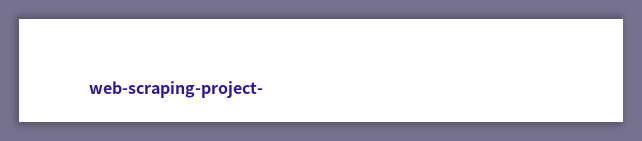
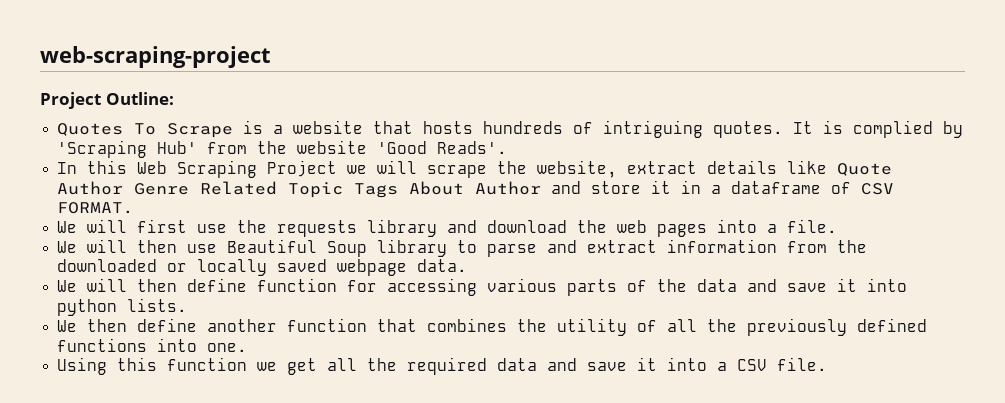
- web-scraping-project-
+ web-scraping-project
+ Project Outline:
+ Quotes To Scrape is a website that hosts hundreds of intriguing quotes. It is complied by 'Scraping Hub' from the website 'Good Reads'.
+ In this Web Scraping Project we will scrape the website, extract details like Quote Author Genre Related Topic Tags About Author and store it in a dataframe of CSV FORMAT.
+ We will first use the requests library and download the web pages into a file.
+ We will then use Beautiful Soup library to parse and extract information from the downloaded or locally saved webpage data.
+ We will then define function for accessing various parts of the data and save it into python lists.
+ We then define another function that combines the utility of all the previously defined functions into one.
+ Using this function we get all the required data and save it into a CSV file.

